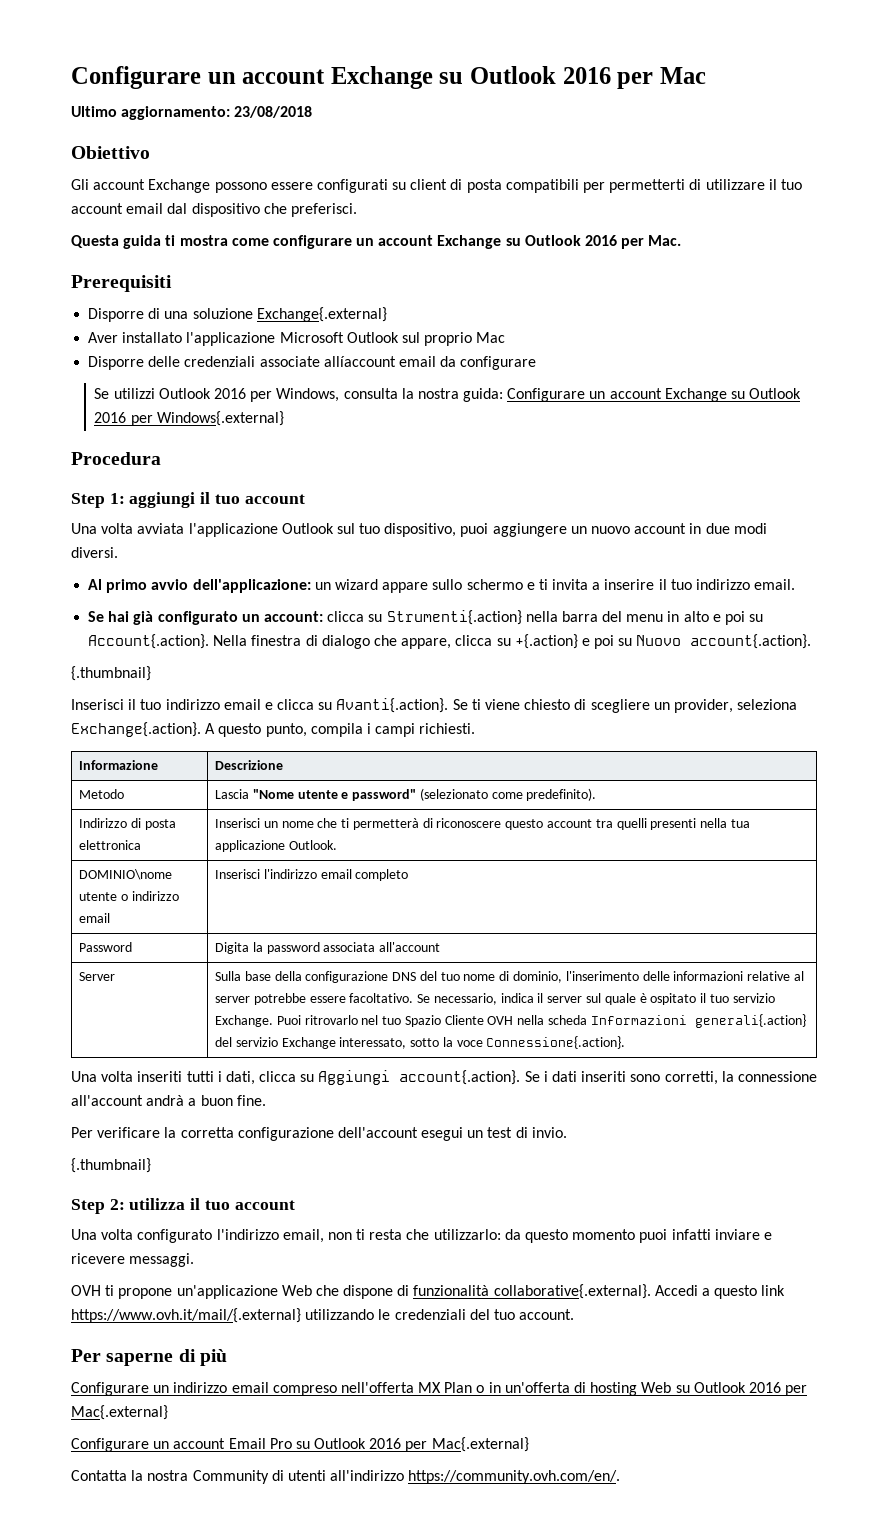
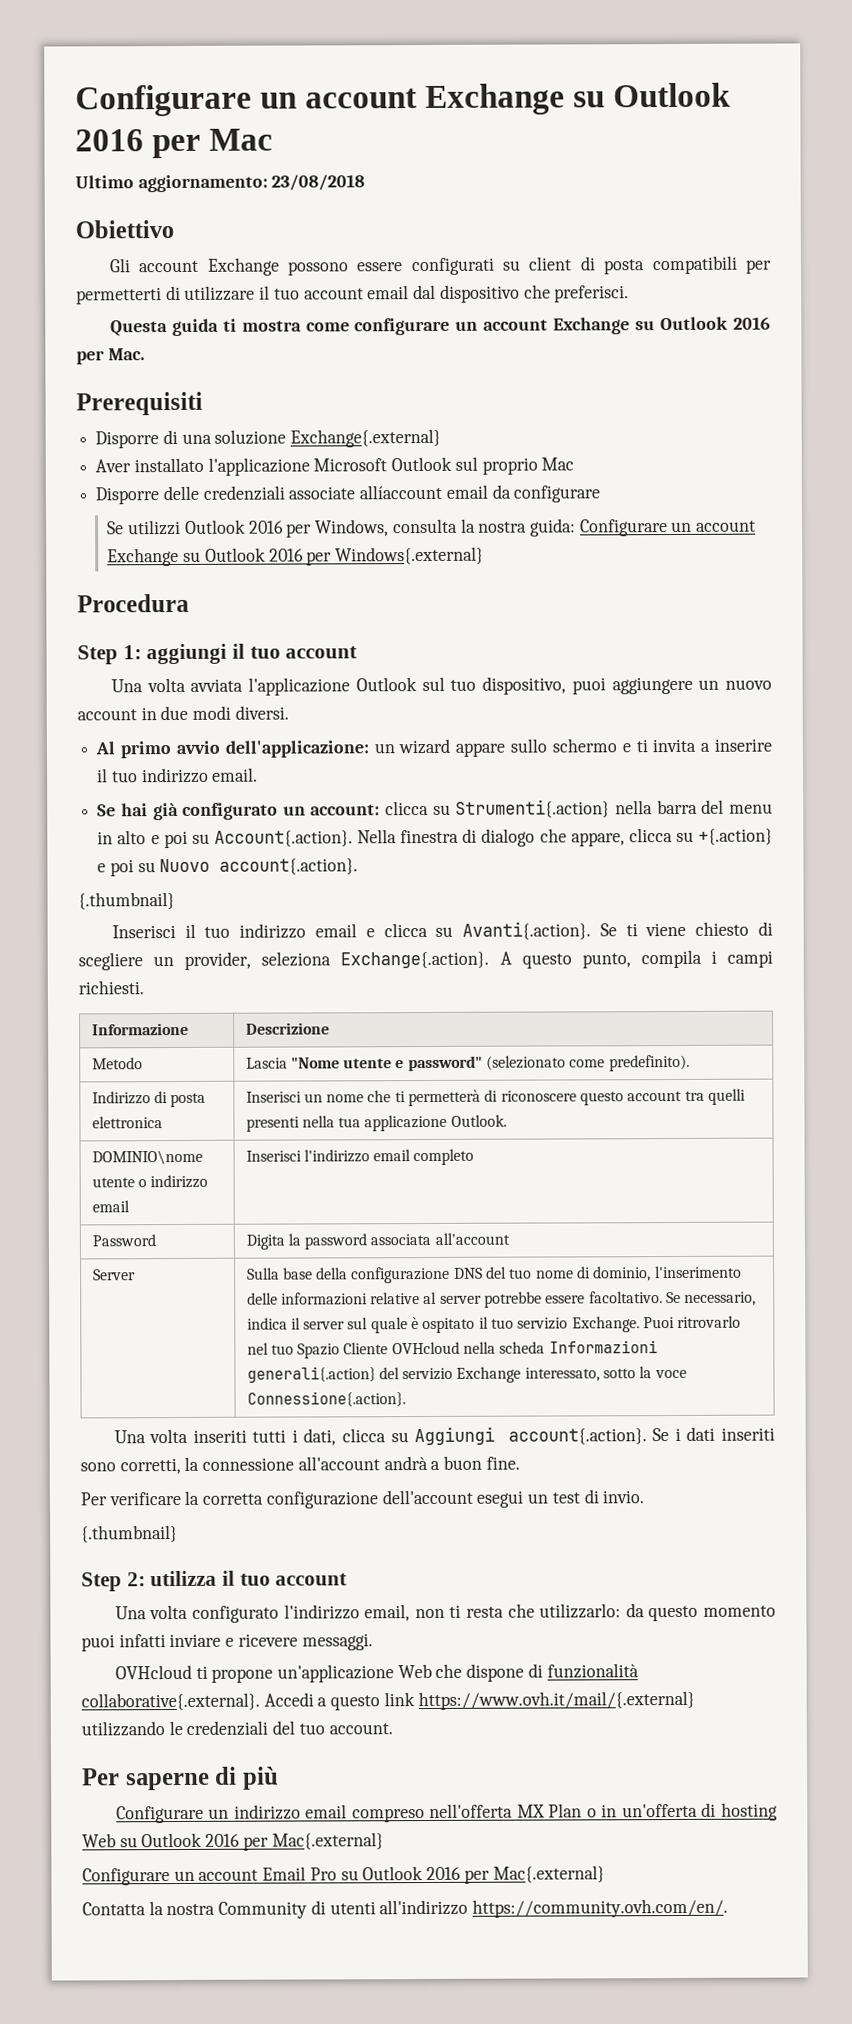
- Puoi ritrovarlo nel tuo Spazio Cliente OVH nella scheda Informazioni generali{.action} del servizio Exchange interessato, sotto la voce Connessione{.action}.
+ Puoi ritrovarlo nel tuo Spazio Cliente OVHcloud nella scheda Informazioni generali{.action} del servizio Exchange interessato, sotto la voce Connessione{.action}.
- OVH ti propone un'applicazione Web che dispone di funzionalità collaborative{.external}. Accedi a questo link https://www.ovh.it/mail/{.external} utilizzando le credenziali del tuo account.
+ OVHcloud ti propone un'applicazione Web che dispone di funzionalità collaborative{.external}. Accedi a questo link https://www.ovh.it/mail/{.external} utilizzando le credenziali del tuo account.

